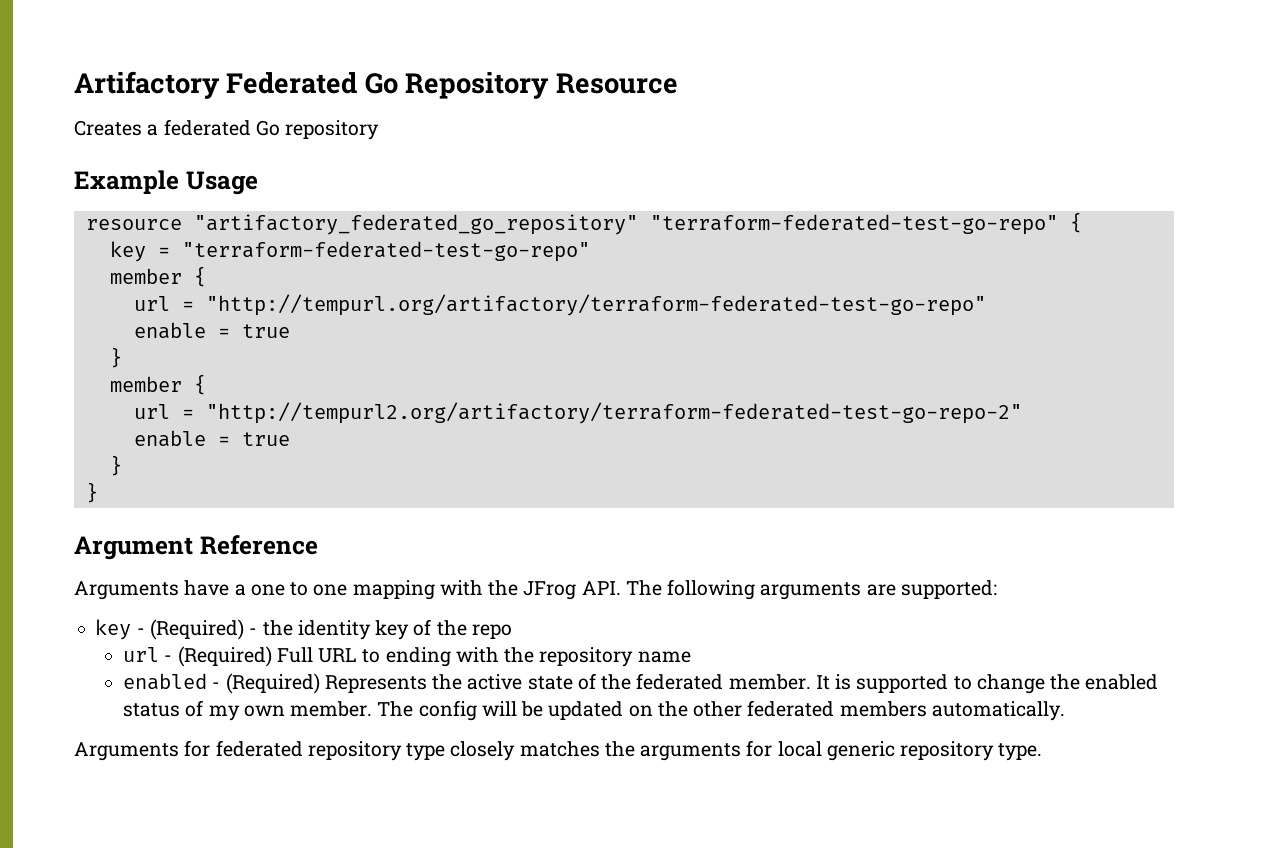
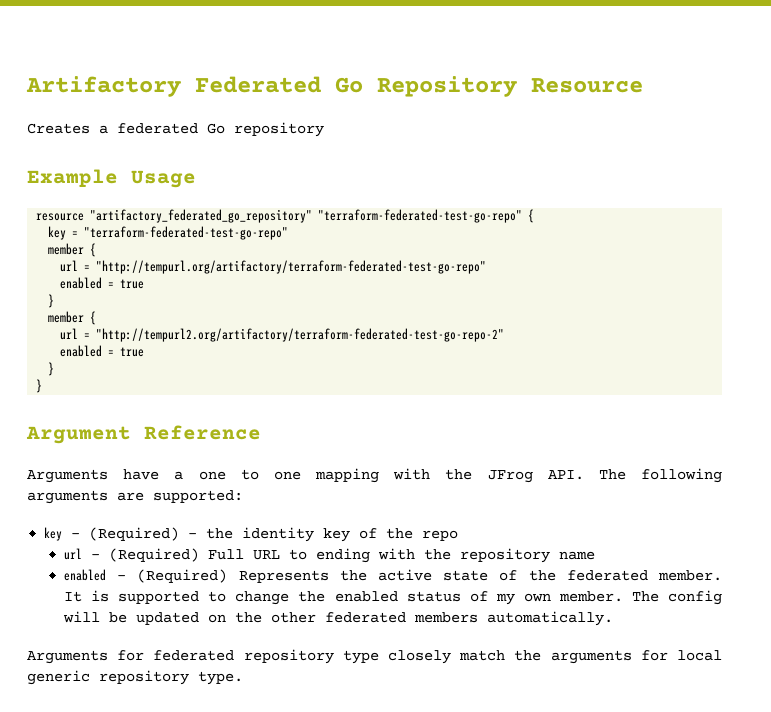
  url = "http://tempurl.org/artifactory/terraform-federated-test-go-repo"
- enable = true
+ enabled = true
  url = "http://tempurl2.org/artifactory/terraform-federated-test-go-repo-2"
- enable = true
+ enabled = true
- Arguments for federated repository type closely matches the arguments for local generic repository type.
+ Arguments for federated repository type closely match the arguments for local generic repository type.

